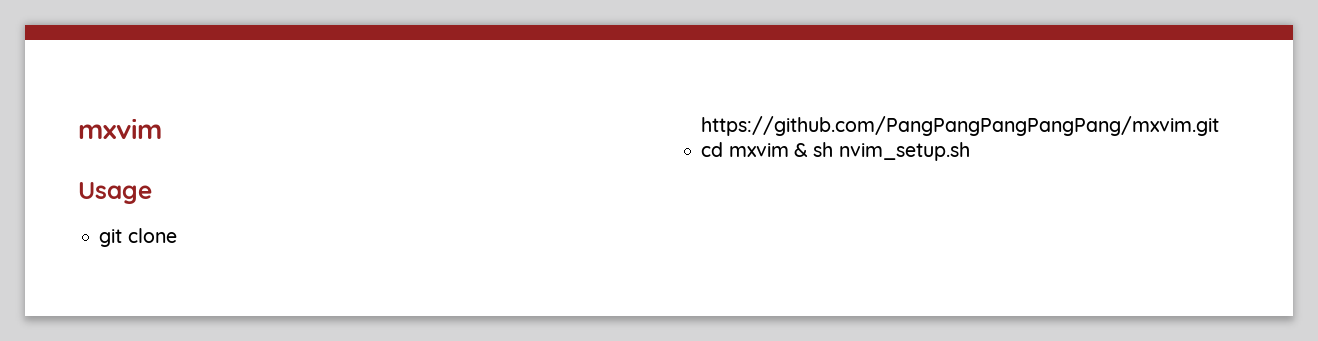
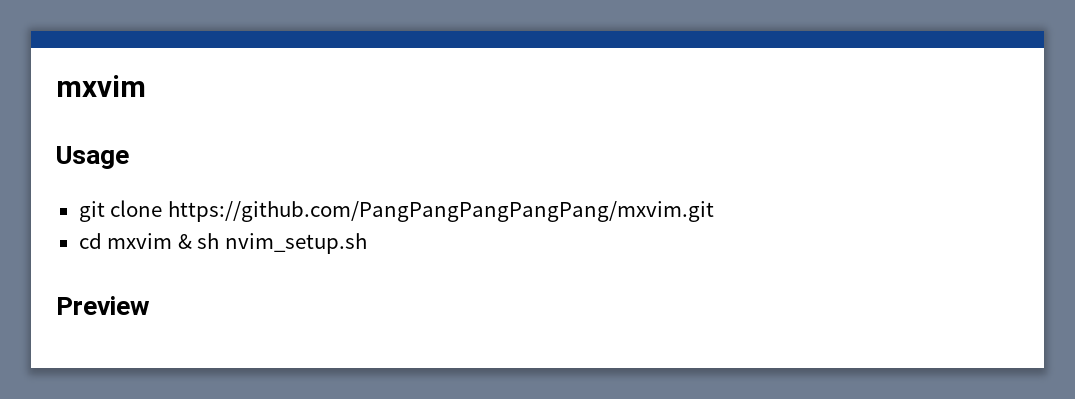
+ Preview

